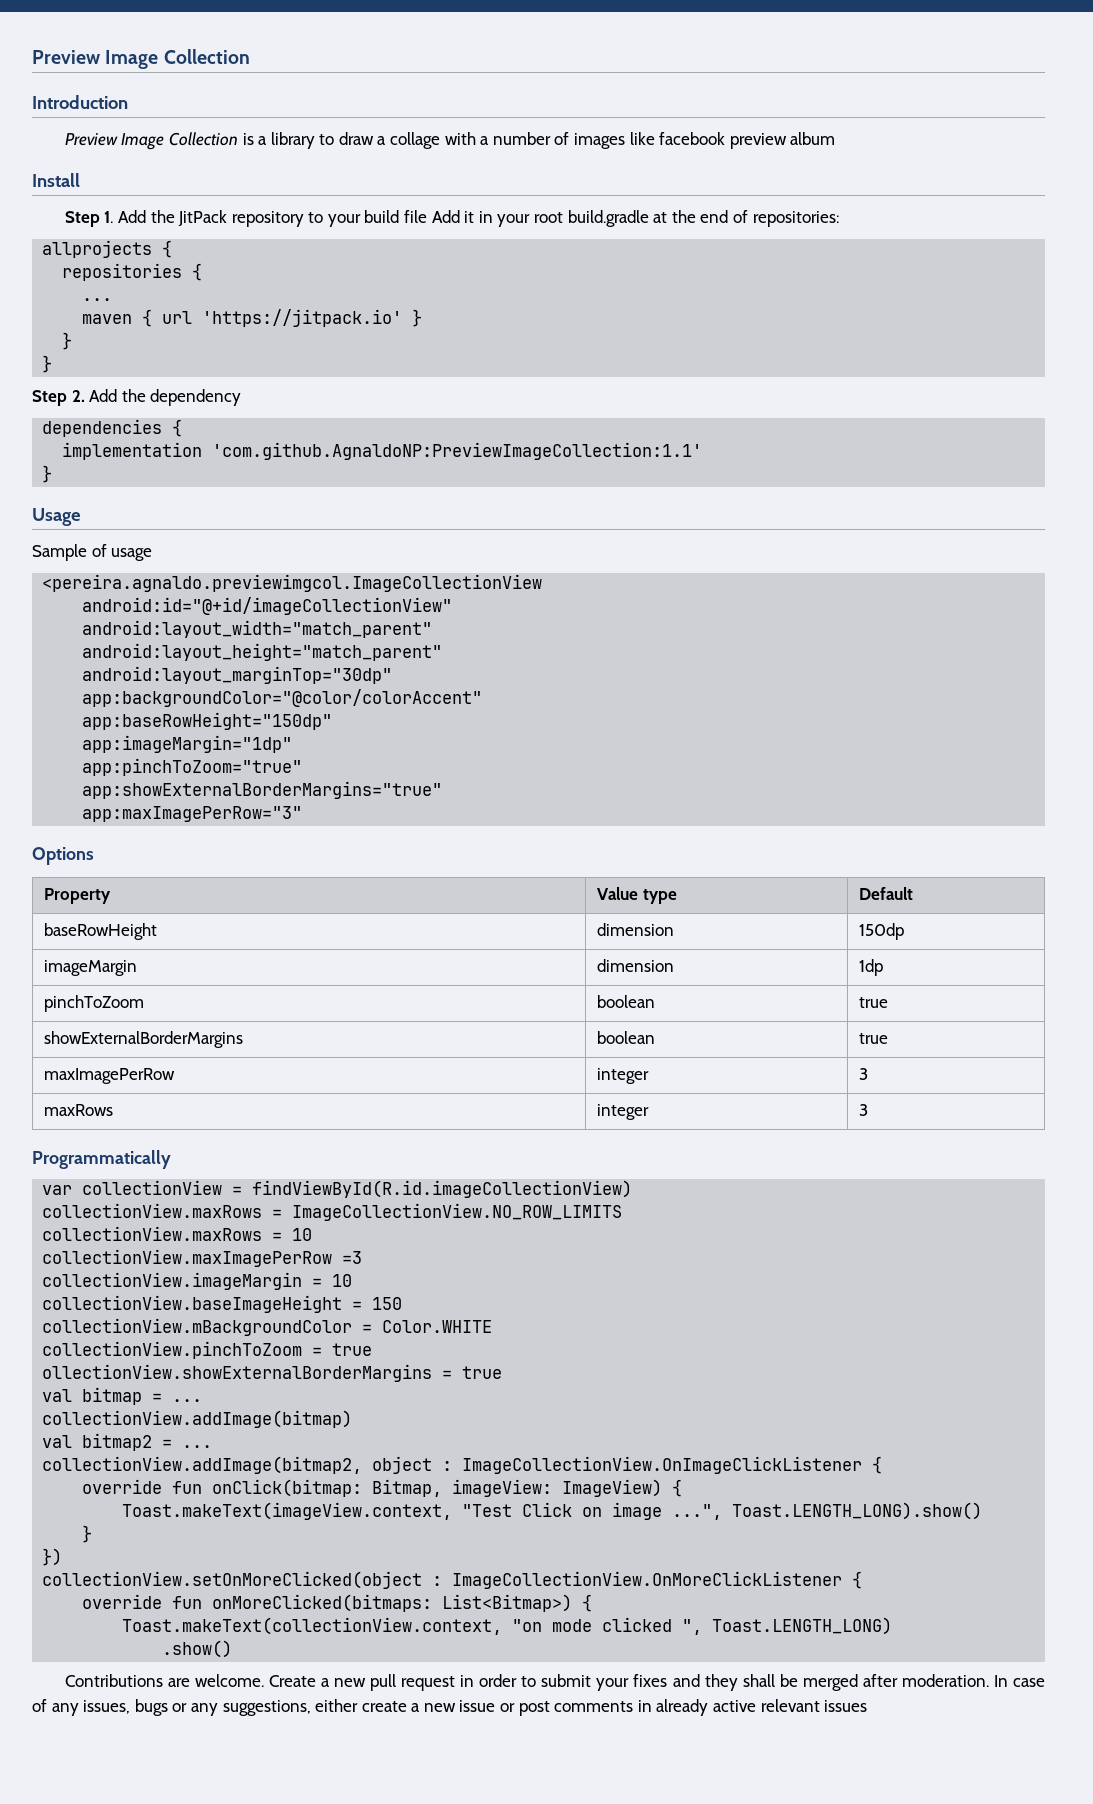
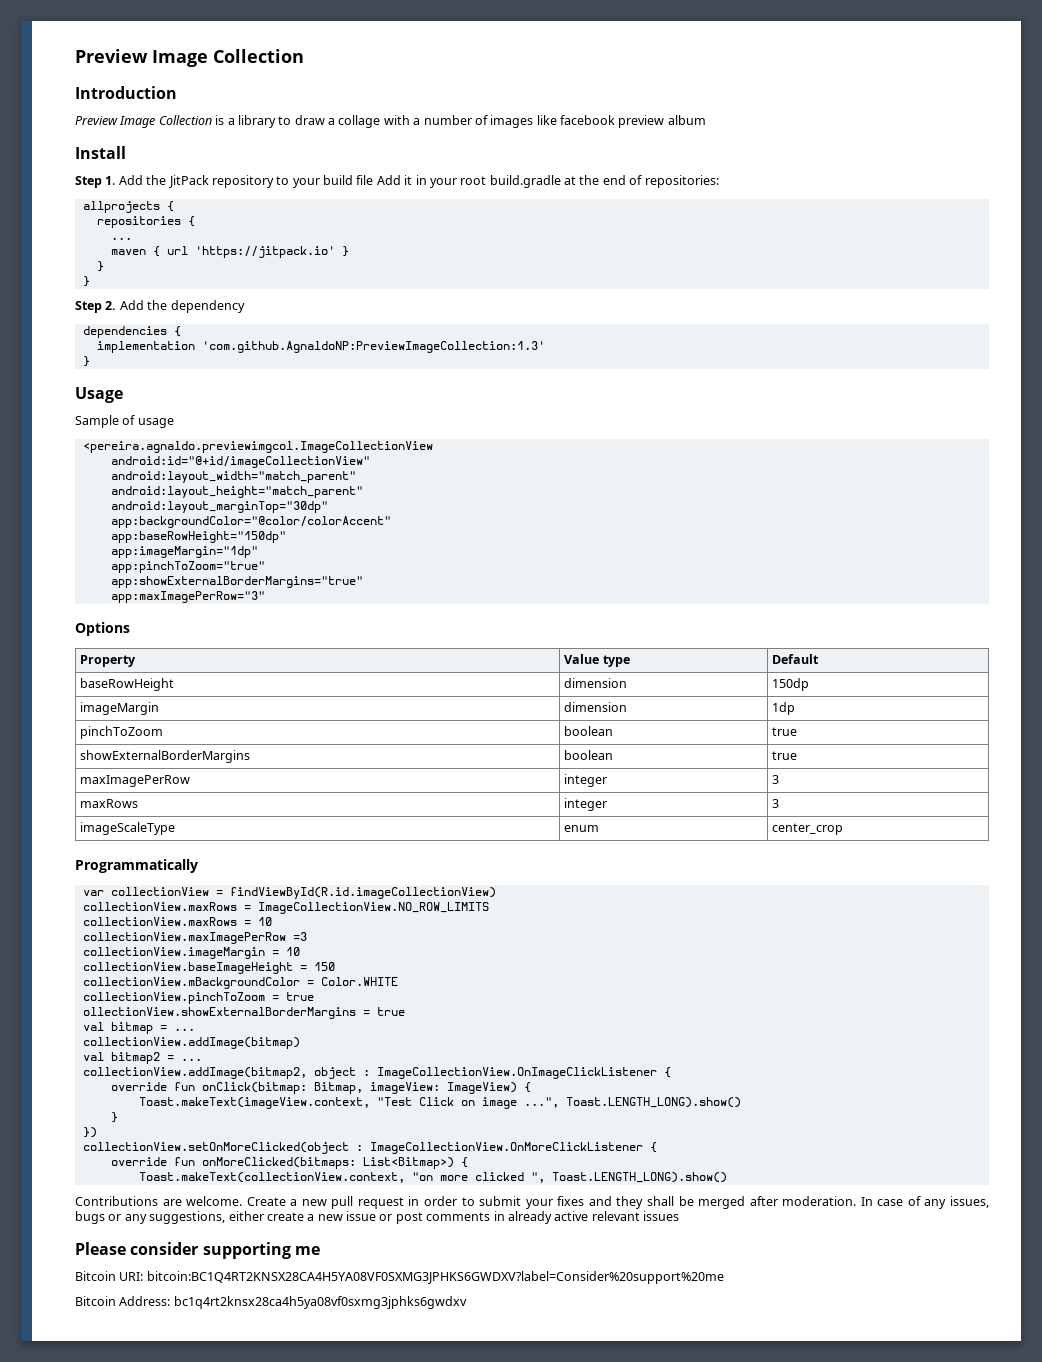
- implementation 'com.github.AgnaldoNP:PreviewImageCollection:1.1'
+ implementation 'com.github.AgnaldoNP:PreviewImageCollection:1.3'
+ imageScaleType | enum | center_crop
- Toast.makeText(collectionView.context, "on mode clicked ", Toast.LENGTH_LONG)
- .show()
+ Toast.makeText(collectionView.context, "on more clicked ", Toast.LENGTH_LONG).show()
+ Please consider supporting me
+ Bitcoin URI: bitcoin:BC1Q4RT2KNSX28CA4H5YA08VF0SXMG3JPHKS6GWDXV?label=Consider%20support%20me
+ Bitcoin Address: bc1q4rt2knsx28ca4h5ya08vf0sxmg3jphks6gwdxv

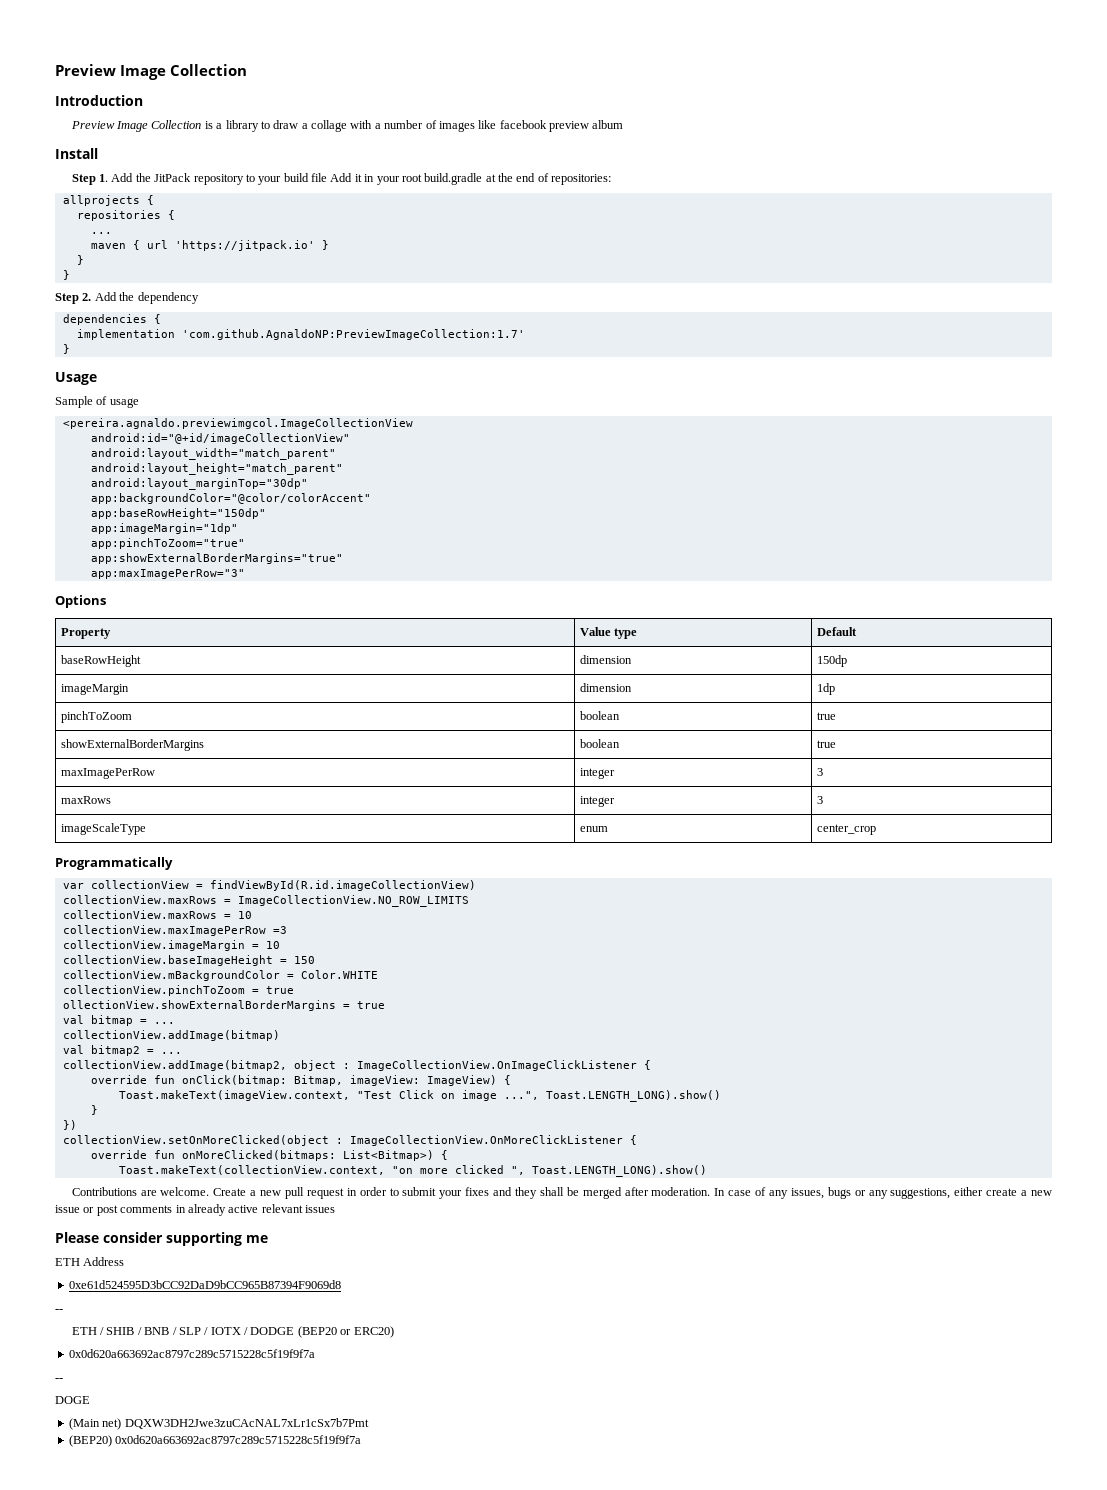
- implementation 'com.github.AgnaldoNP:PreviewImageCollection:1.3'
+ implementation 'com.github.AgnaldoNP:PreviewImageCollection:1.7'
- Bitcoin URI: bitcoin:BC1Q4RT2KNSX28CA4H5YA08VF0SXMG3JPHKS6GWDXV?label=Consider%20support%20me
- Bitcoin Address: bc1q4rt2knsx28ca4h5ya08vf0sxmg3jphks6gwdxv
+ ETH Address
+ 0xe61d524595D3bCC92DaD9bCC965B87394F9069d8
+ --
+ ETH / SHIB / BNB / SLP / IOTX / DODGE (BEP20 or ERC20)
+ 0x0d620a663692ac8797c289c5715228c5f19f9f7a
+ --
+ DOGE
+ (Main net) DQXW3DH2Jwe3zuCAcNAL7xLr1cSx7b7Pmt
+ (BEP20) 0x0d620a663692ac8797c289c5715228c5f19f9f7a

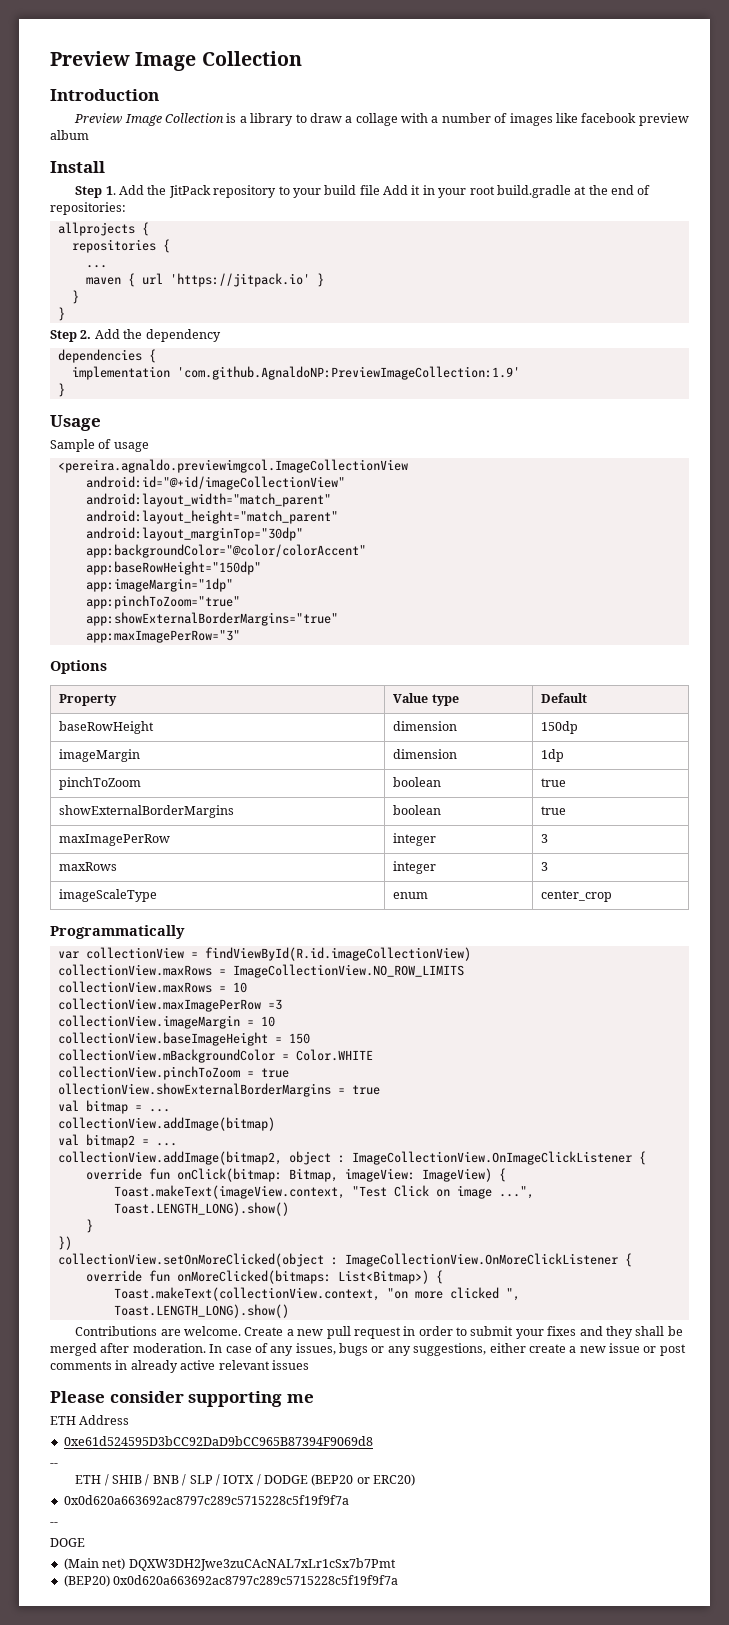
- implementation 'com.github.AgnaldoNP:PreviewImageCollection:1.7'
+ implementation 'com.github.AgnaldoNP:PreviewImageCollection:1.9'

